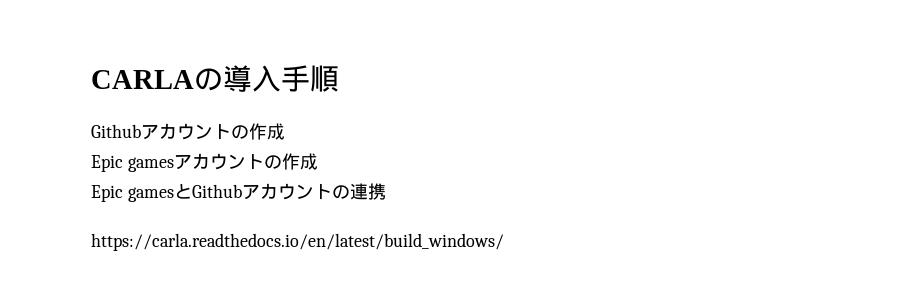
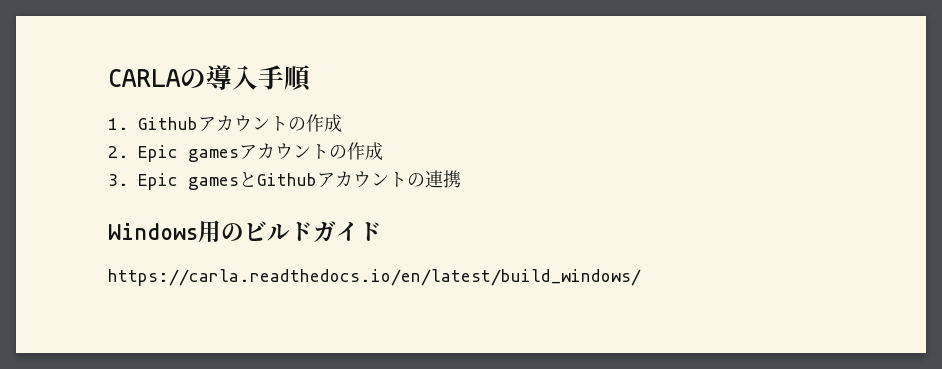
- Githubアカウントの作成
+ 1. Githubアカウントの作成
- Epic gamesアカウントの作成
+ 2. Epic gamesアカウントの作成
- Epic gamesとGithubアカウントの連携
+ 3. Epic gamesとGithubアカウントの連携
+ Windows用のビルドガイド

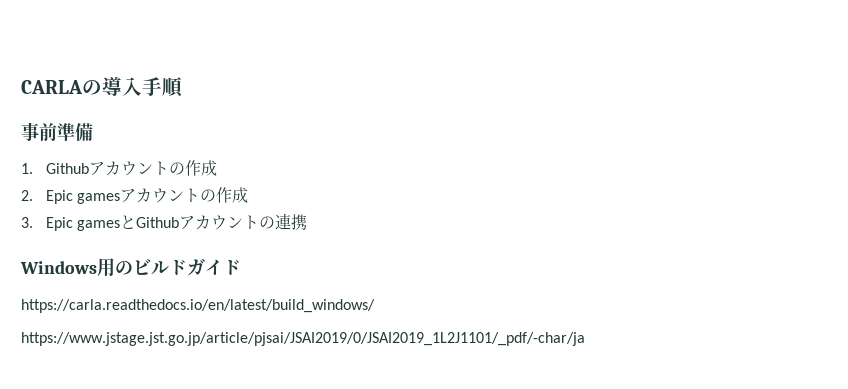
+ 事前準備
+ https://www.jstage.jst.go.jp/article/pjsai/JSAI2019/0/JSAI2019_1L2J1101/_pdf/-char/ja

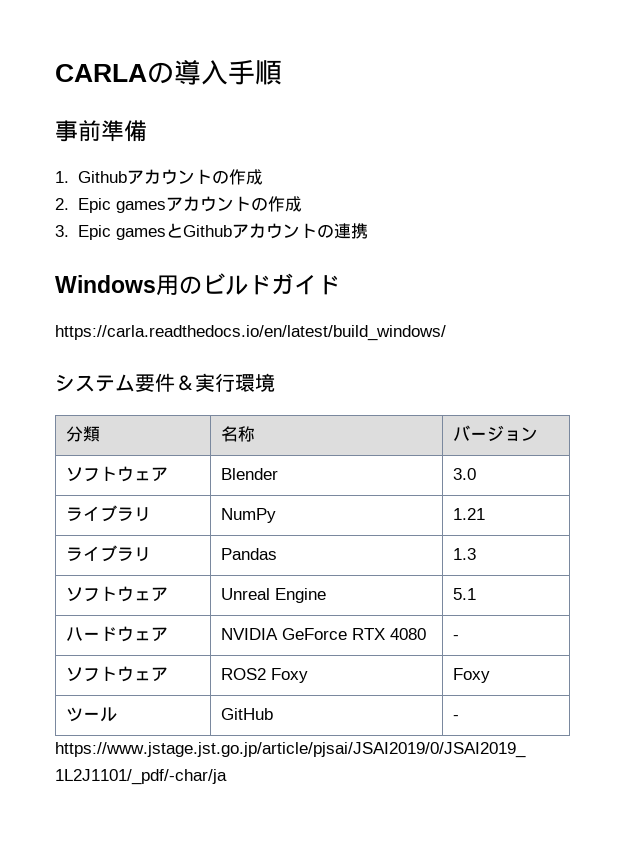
+ システム要件＆実行環境
+ 分類 | 名称 | バージョン
+ ソフトウェア | Blender | 3.0
+ ライブラリ | NumPy | 1.21
+ ライブラリ | Pandas | 1.3
+ ソフトウェア | Unreal Engine | 5.1
+ ハードウェア | NVIDIA GeForce RTX 4080 | -
+ ソフトウェア | ROS2 Foxy | Foxy
+ ツール | GitHub | -

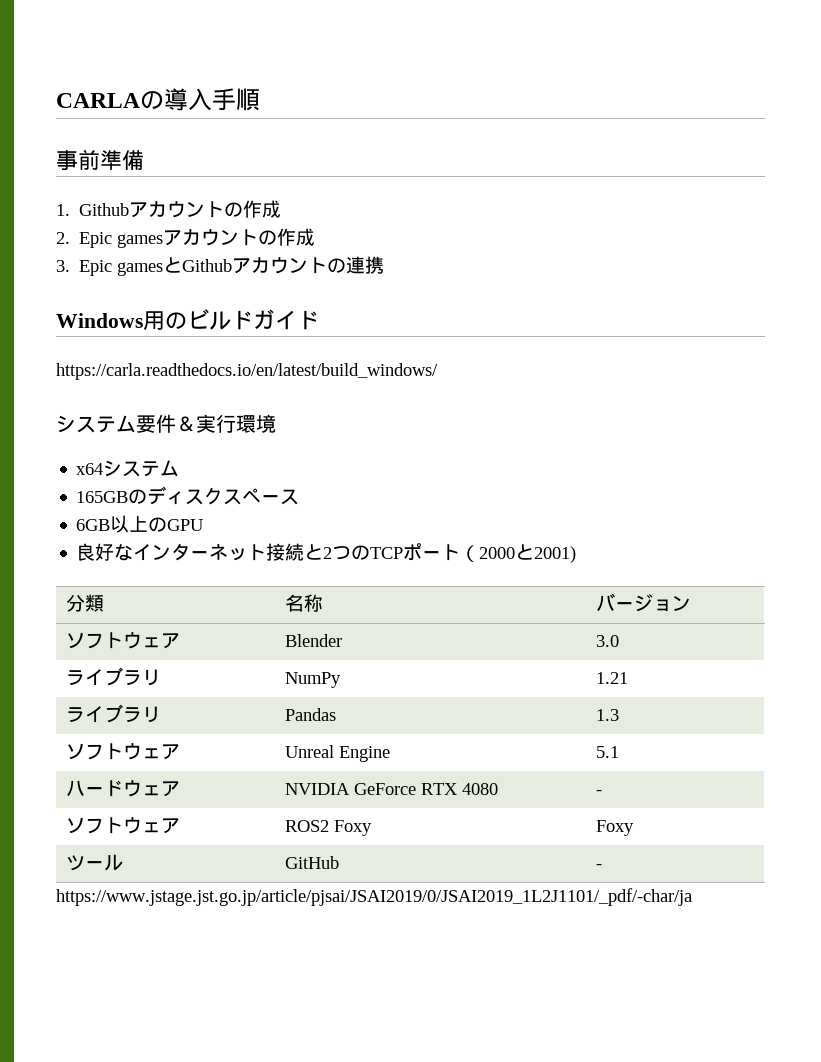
+ x64システム
+ 165GBのディスクスペース
+ 6GB以上のGPU
+ 良好なインターネット接続と2つのTCPポート（2000と2001)

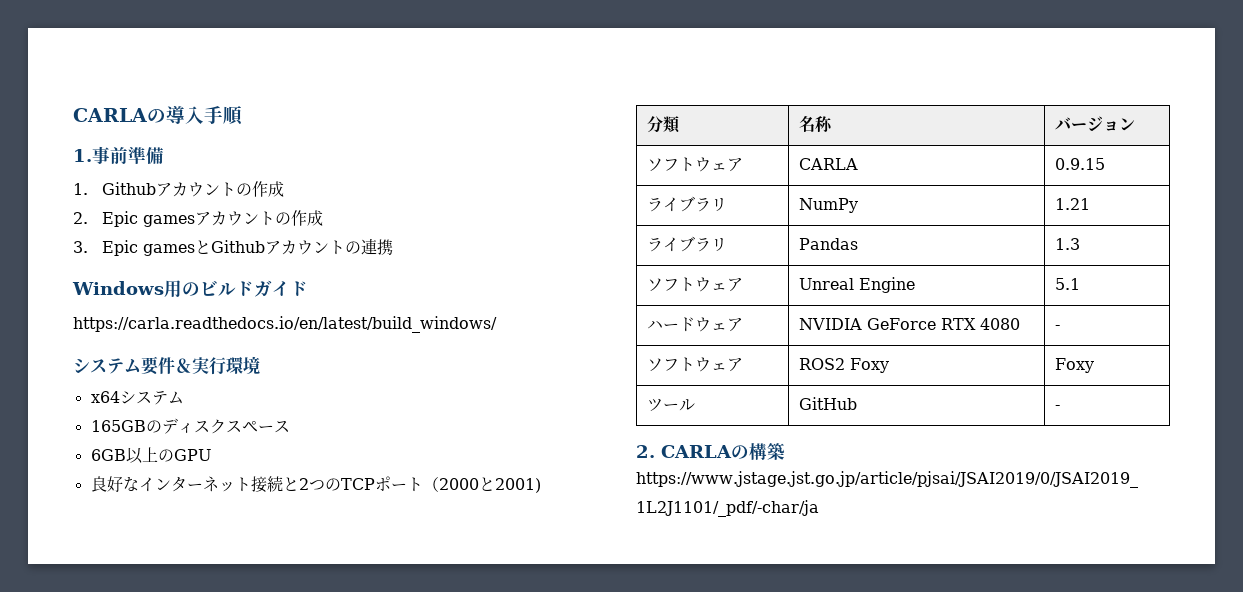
- 事前準備
+ 1.事前準備
- ソフトウェア | Blender | 3.0
+ ソフトウェア | CARLA | 0.9.15
+ 2. CARLAの構築

